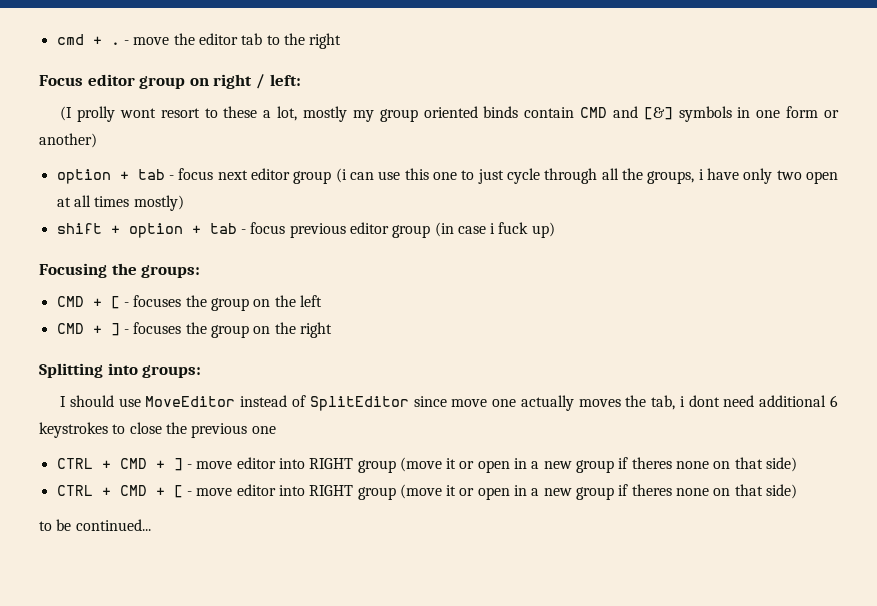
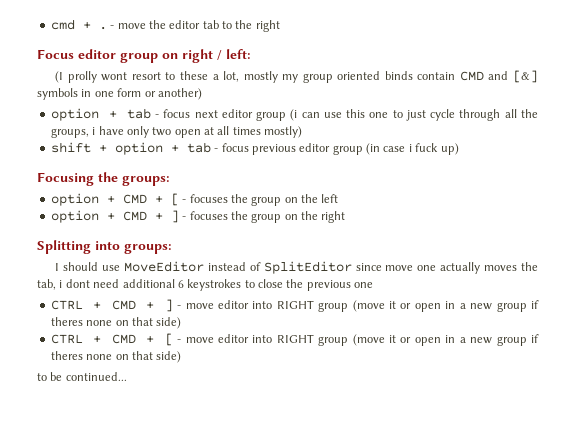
- CMD + [ - focuses the group on the left
+ option + CMD + [ - focuses the group on the left
- CMD + ] - focuses the group on the right
+ option + CMD + ] - focuses the group on the right

